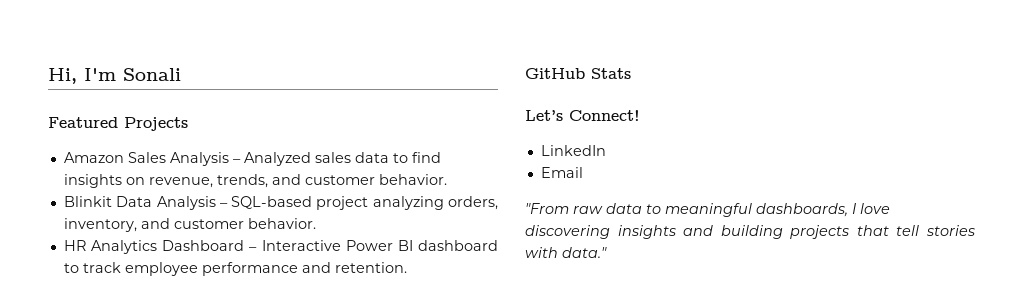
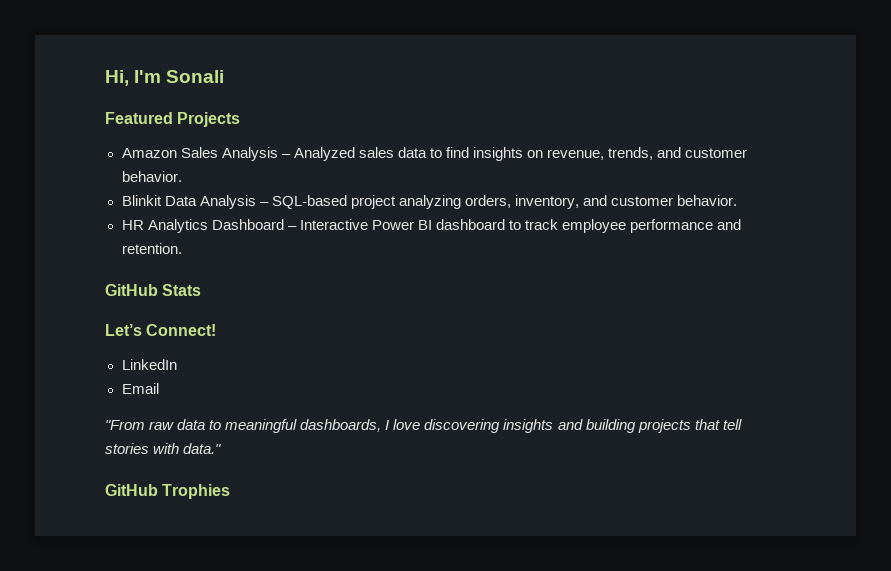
+ GitHub Trophies

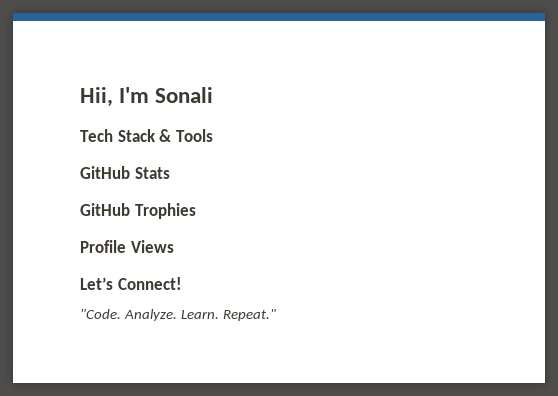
- Hi, I'm Sonali
+ Hii, I'm Sonali
- Featured Projects
- Amazon Sales Analysis – Analyzed sales data to find insights on revenue, trends, and customer behavior.
- Blinkit Data Analysis – SQL-based project analyzing orders, inventory, and customer behavior.
- HR Analytics Dashboard – Interactive Power BI dashboard to track employee performance and retention.
+ Tech Stack & Tools
  GitHub Stats
+ GitHub Trophies
+ Profile Views
  Let’s Connect!
- LinkedIn
- Email
- "From raw data to meaningful dashboards, I love discovering insights and building projects that tell stories with data."
- GitHub Trophies
+ "Code. Analyze. Learn. Repeat."

